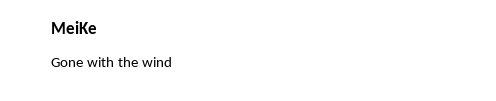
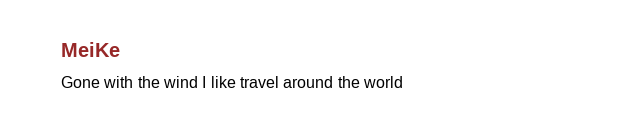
- Gone with the wind
+ Gone with the wind I like travel around the world

